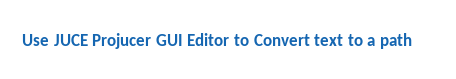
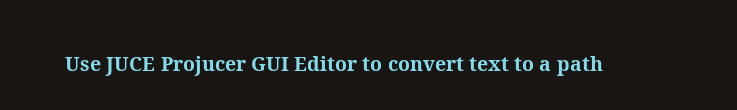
- Use JUCE Projucer GUI Editor to Convert text to a path
+ Use JUCE Projucer GUI Editor to convert text to a path

